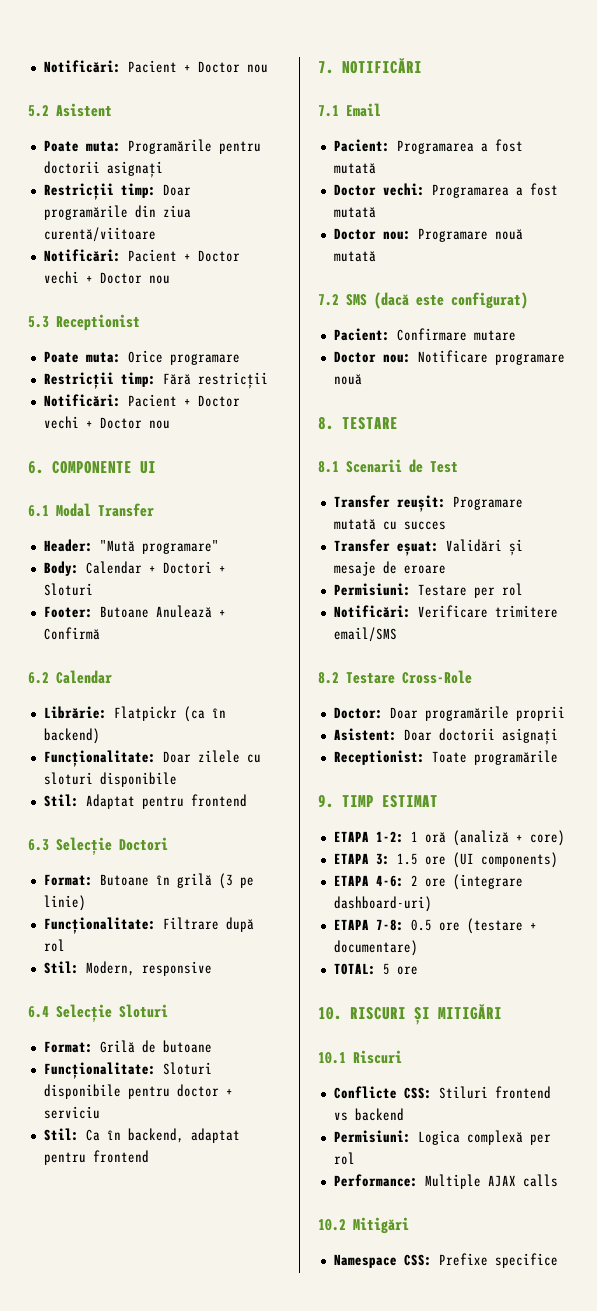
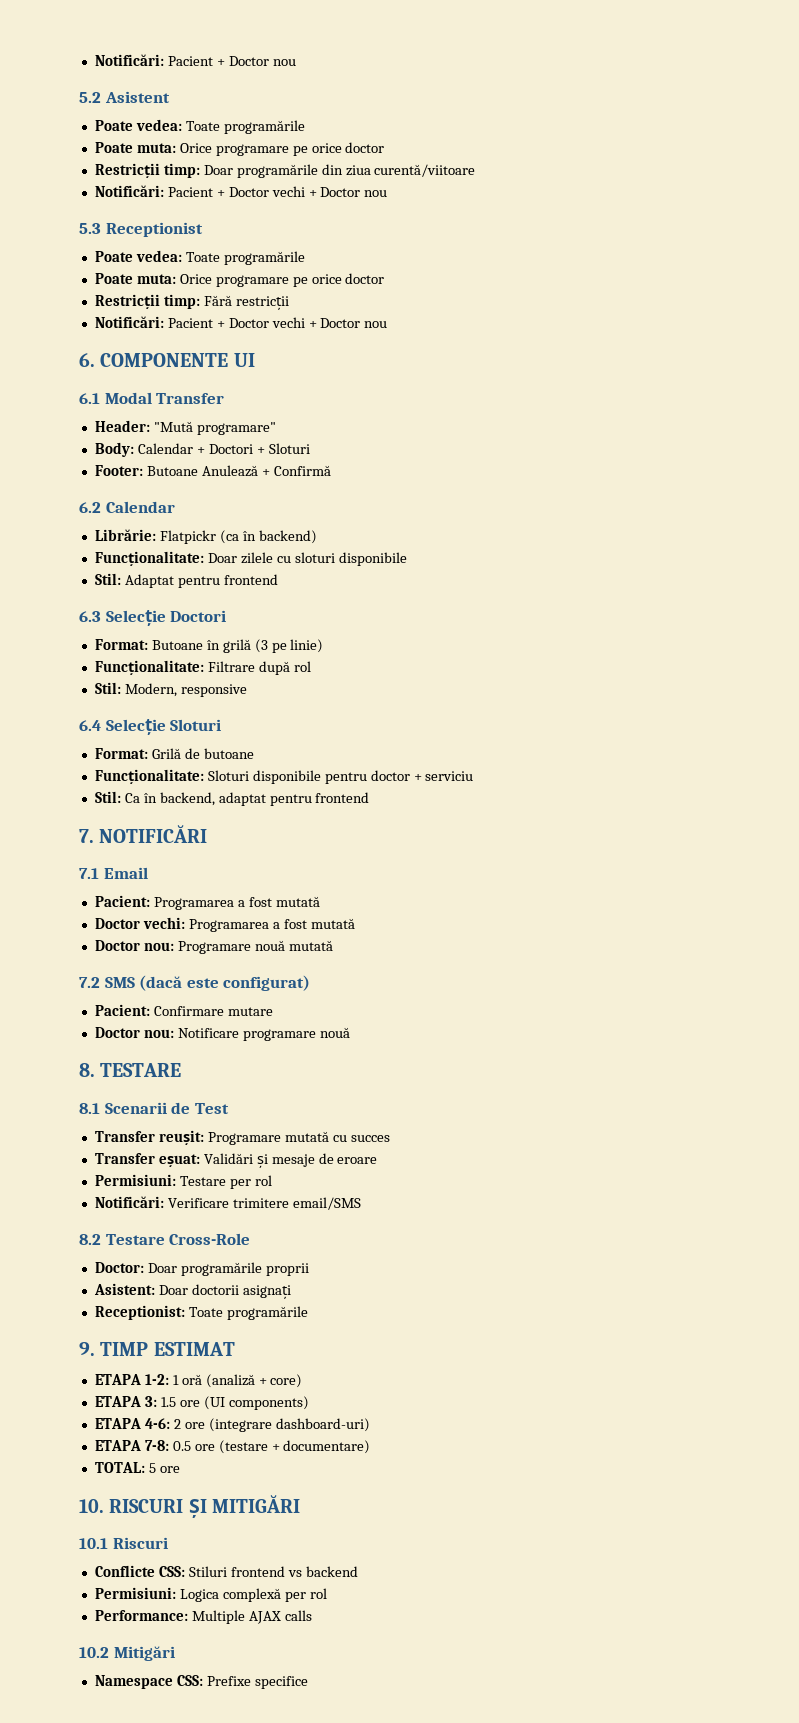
  5.2 Asistent
- Poate muta: Programările pentru doctorii asignați
+ Poate vedea: Toate programările
+ Poate muta: Orice programare pe orice doctor
  5.3 Receptionist
- Poate muta: Orice programare
+ Poate vedea: Toate programările
+ Poate muta: Orice programare pe orice doctor

